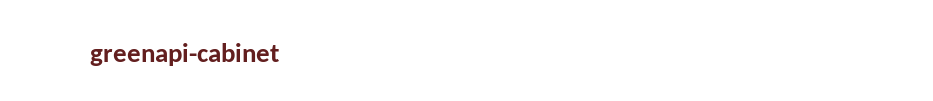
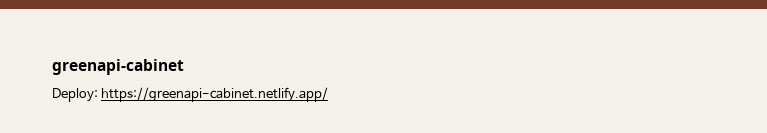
+ Deploy: https://greenapi-cabinet.netlify.app/

